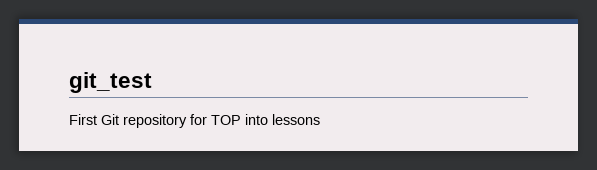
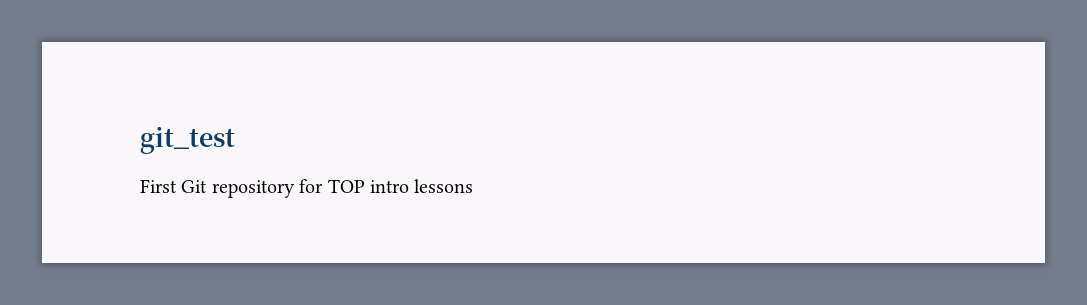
- First Git repository for TOP into lessons
+ First Git repository for TOP intro lessons

